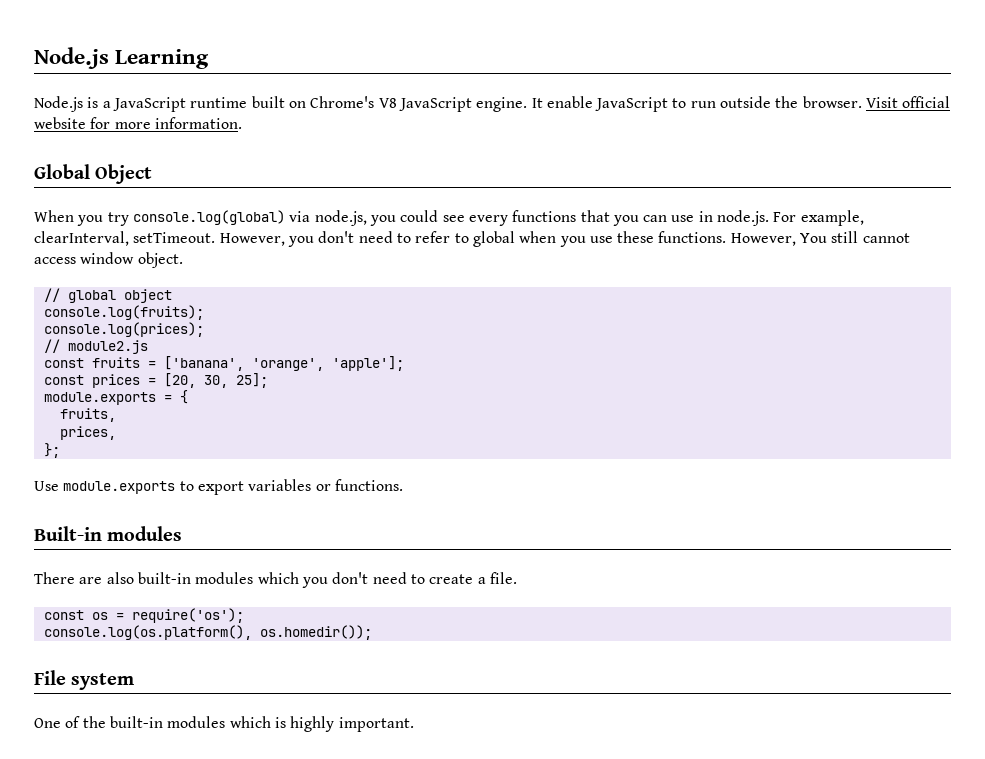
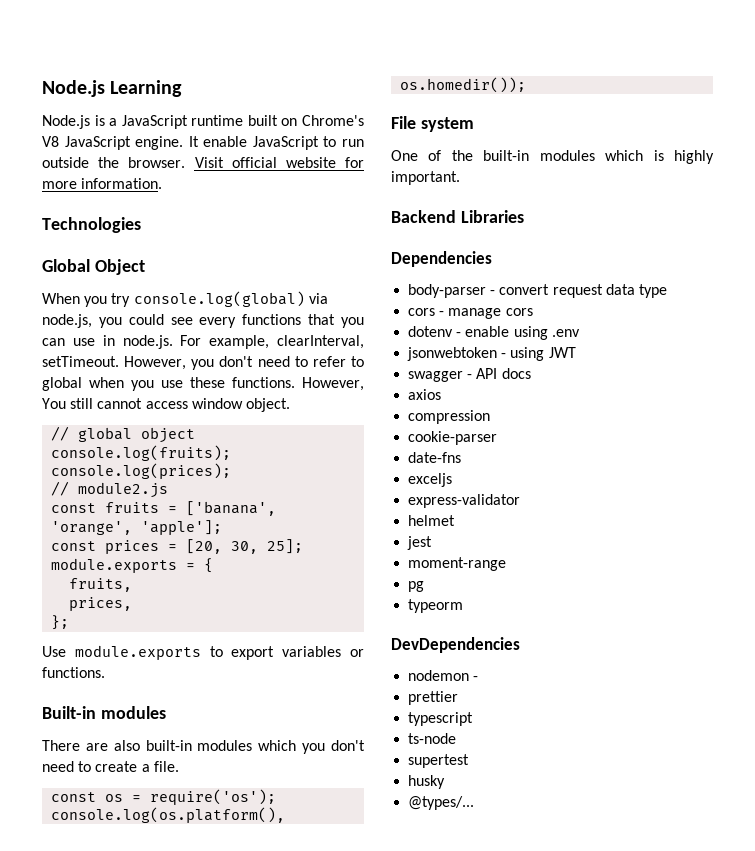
+ Technologies
+ Backend Libraries
+ Dependencies
+ body-parser - convert request data type
+ cors - manage cors
+ dotenv - enable using .env
+ jsonwebtoken - using JWT
+ swagger - API docs
+ axios
+ compression
+ cookie-parser
+ date-fns
+ exceljs
+ express-validator
+ helmet
+ jest
+ moment-range
+ pg
+ typeorm
+ DevDependencies
+ nodemon -
+ prettier
+ typescript
+ ts-node
+ supertest
+ husky
+ @types/...

